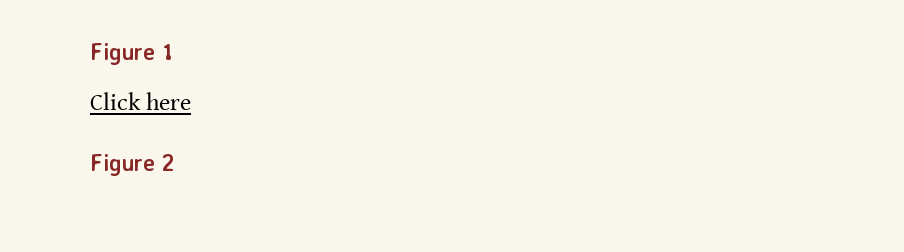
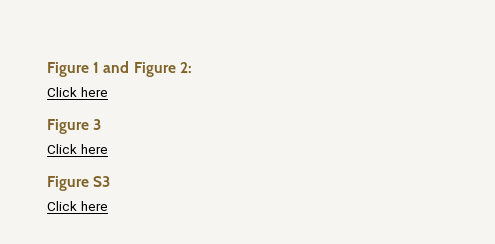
- Figure 1
+ Figure 1 and Figure 2:
  Click here
- Figure 2
+ Figure 3
+ Click here
+ Figure S3
+ Click here

